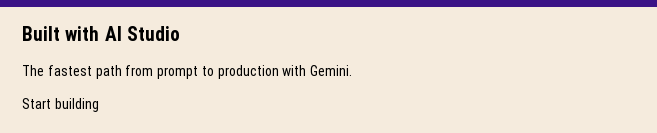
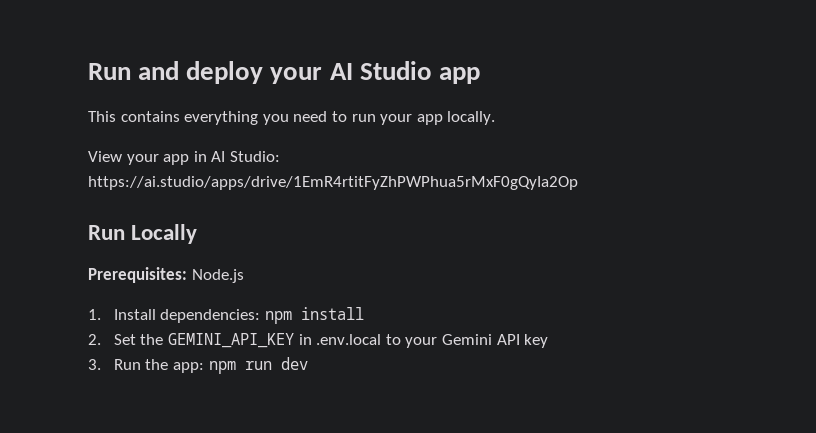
- Built with AI Studio
- The fastest path from prompt to production with Gemini.
- Start building
+ Run and deploy your AI Studio app
+ This contains everything you need to run your app locally.
+ View your app in AI Studio: https://ai.studio/apps/drive/1EmR4rtitFyZhPWPhua5rMxF0gQyIa2Op
+ Run Locally
+ Prerequisites: Node.js
+ 1. Install dependencies: npm install
+ 2. Set the GEMINI_API_KEY in .env.local to your Gemini API key
+ 3. Run the app: npm run dev

